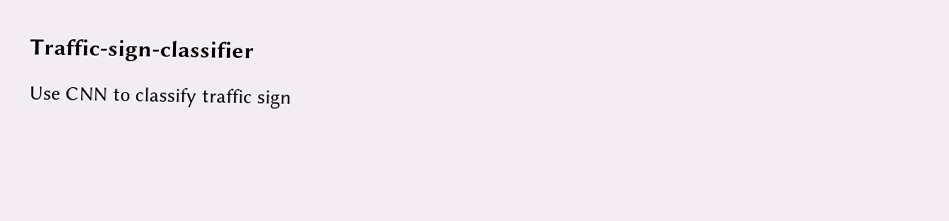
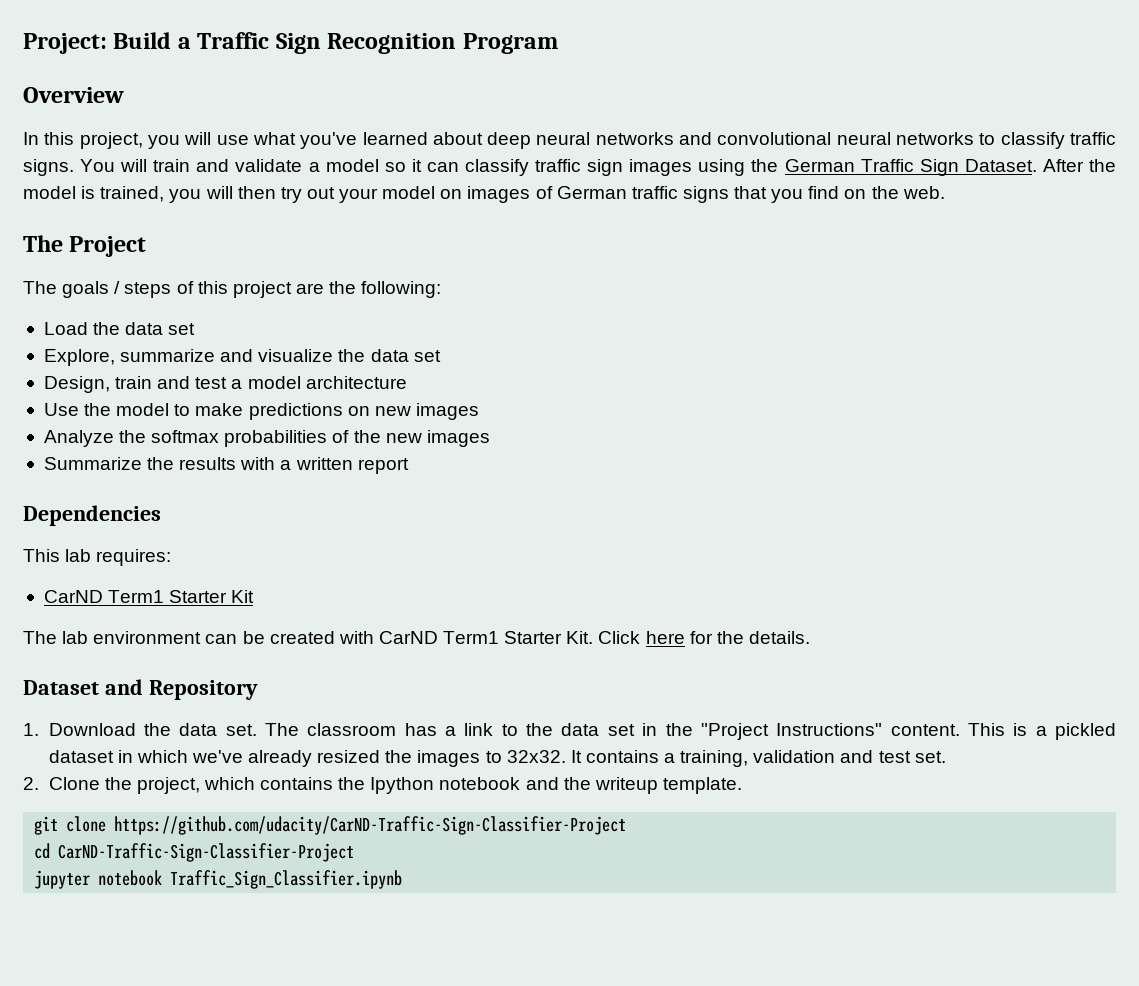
- Traffic-sign-classifier
- Use CNN to classify traffic sign
+ Project: Build a Traffic Sign Recognition Program
+ Overview
+ In this project, you will use what you've learned about deep neural networks and convolutional neural networks to classify traffic signs. You will train and validate a model so it can classify traffic sign images using the German Traffic Sign Dataset. After the model is trained, you will then try out your model on images of German traffic signs that you find on the web.
+ The Project
+ The goals / steps of this project are the following:
+ Load the data set
+ Explore, summarize and visualize the data set
+ Design, train and test a model architecture
+ Use the model to make predictions on new images
+ Analyze the softmax probabilities of the new images
+ Summarize the results with a written report
+ Dependencies
+ This lab requires:
+ CarND Term1 Starter Kit
+ The lab environment can be created with CarND Term1 Starter Kit. Click here for the details.
+ Dataset and Repository
+ 1. Download the data set. The classroom has a link to the data set in the "Project Instructions" content. This is a pickled dataset in which we've already resized the images to 32x32. It contains a training, validation and test set.
+ 2. Clone the project, which contains the Ipython notebook and the writeup template.
+ git clone https://github.com/udacity/CarND-Traffic-Sign-Classifier-Project
+ cd CarND-Traffic-Sign-Classifier-Project
+ jupyter notebook Traffic_Sign_Classifier.ipynb

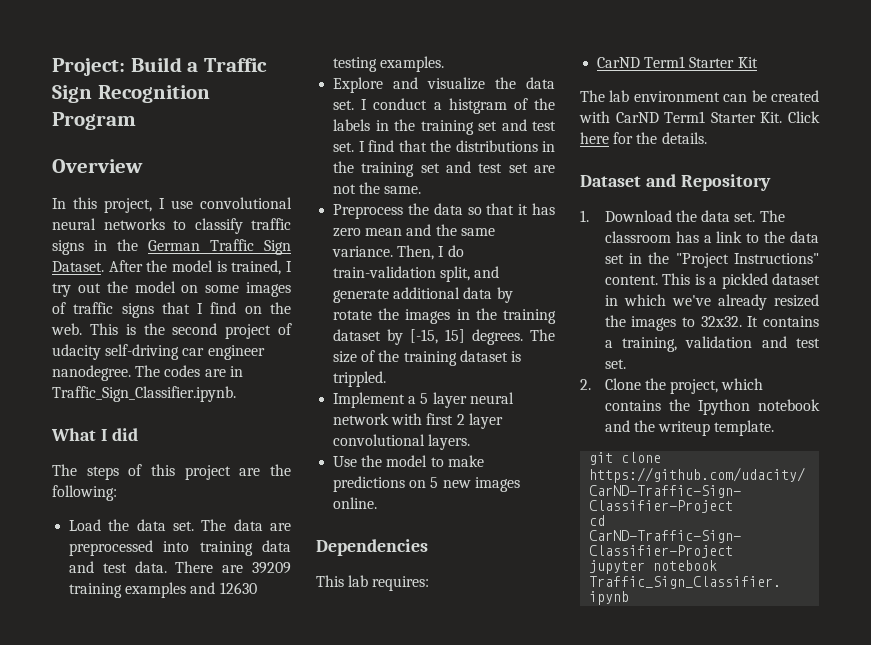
- In this project, you will use what you've learned about deep neural networks and convolutional neural networks to classify traffic signs. You will train and validate a model so it can classify traffic sign images using the German Traffic Sign Dataset.
+ In this project, I use convolutional neural networks to classify traffic signs in the German Traffic Sign Dataset.
- After the model is trained, you will then try out your model on images of German traffic signs that you find on the web.
- The Project
- The goals / steps of this project are the following:
+ After the model is trained, I try out the model on some images of traffic signs that I find on the web. This is the second project of udacity self-driving car engineer nanodegree. The codes are in Traffic_Sign_Classifier.ipynb.
+ What I did
+ The steps of this project are the following:
- Load the data set
- Explore, summarize and visualize the data set
- Design, train and test a model architecture
+ Load the data set. The data are preprocessed into training data and test data. There are 39209 training examples and 12630 testing examples.
+ Explore and visualize the data set. I conduct a histgram of the labels in the training set and test set. I find that the distributions in the training set and test set are not the same.
+ Preprocess the data so that it has zero mean and the same variance. Then, I do train-validation split, and generate additional data by rotate the images in the training dataset by [-15, 15] degrees. The size of the training dataset is trippled.
+ Implement a 5 layer neural network with first 2 layer convolutional layers.
- Use the model to make predictions on new images
- Analyze the softmax probabilities of the new images
- Summarize the results with a written report
+ Use the model to make predictions on 5 new images online.

